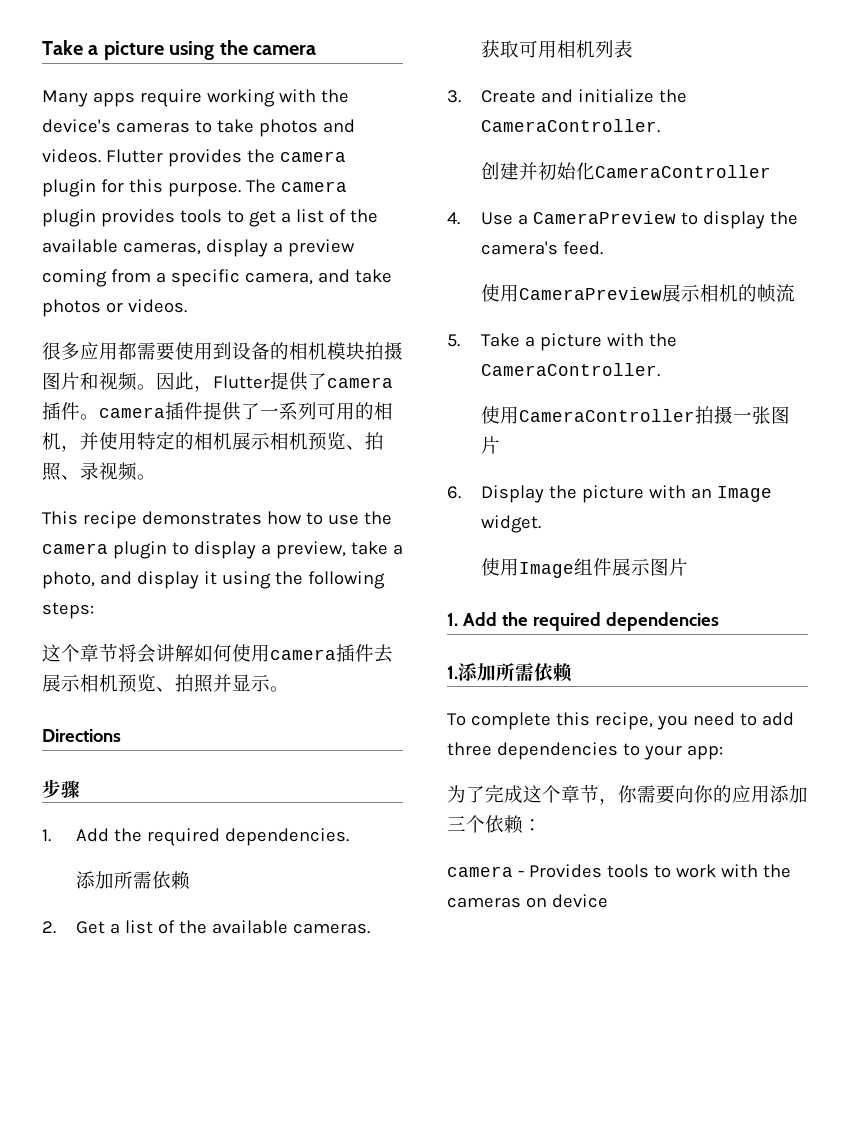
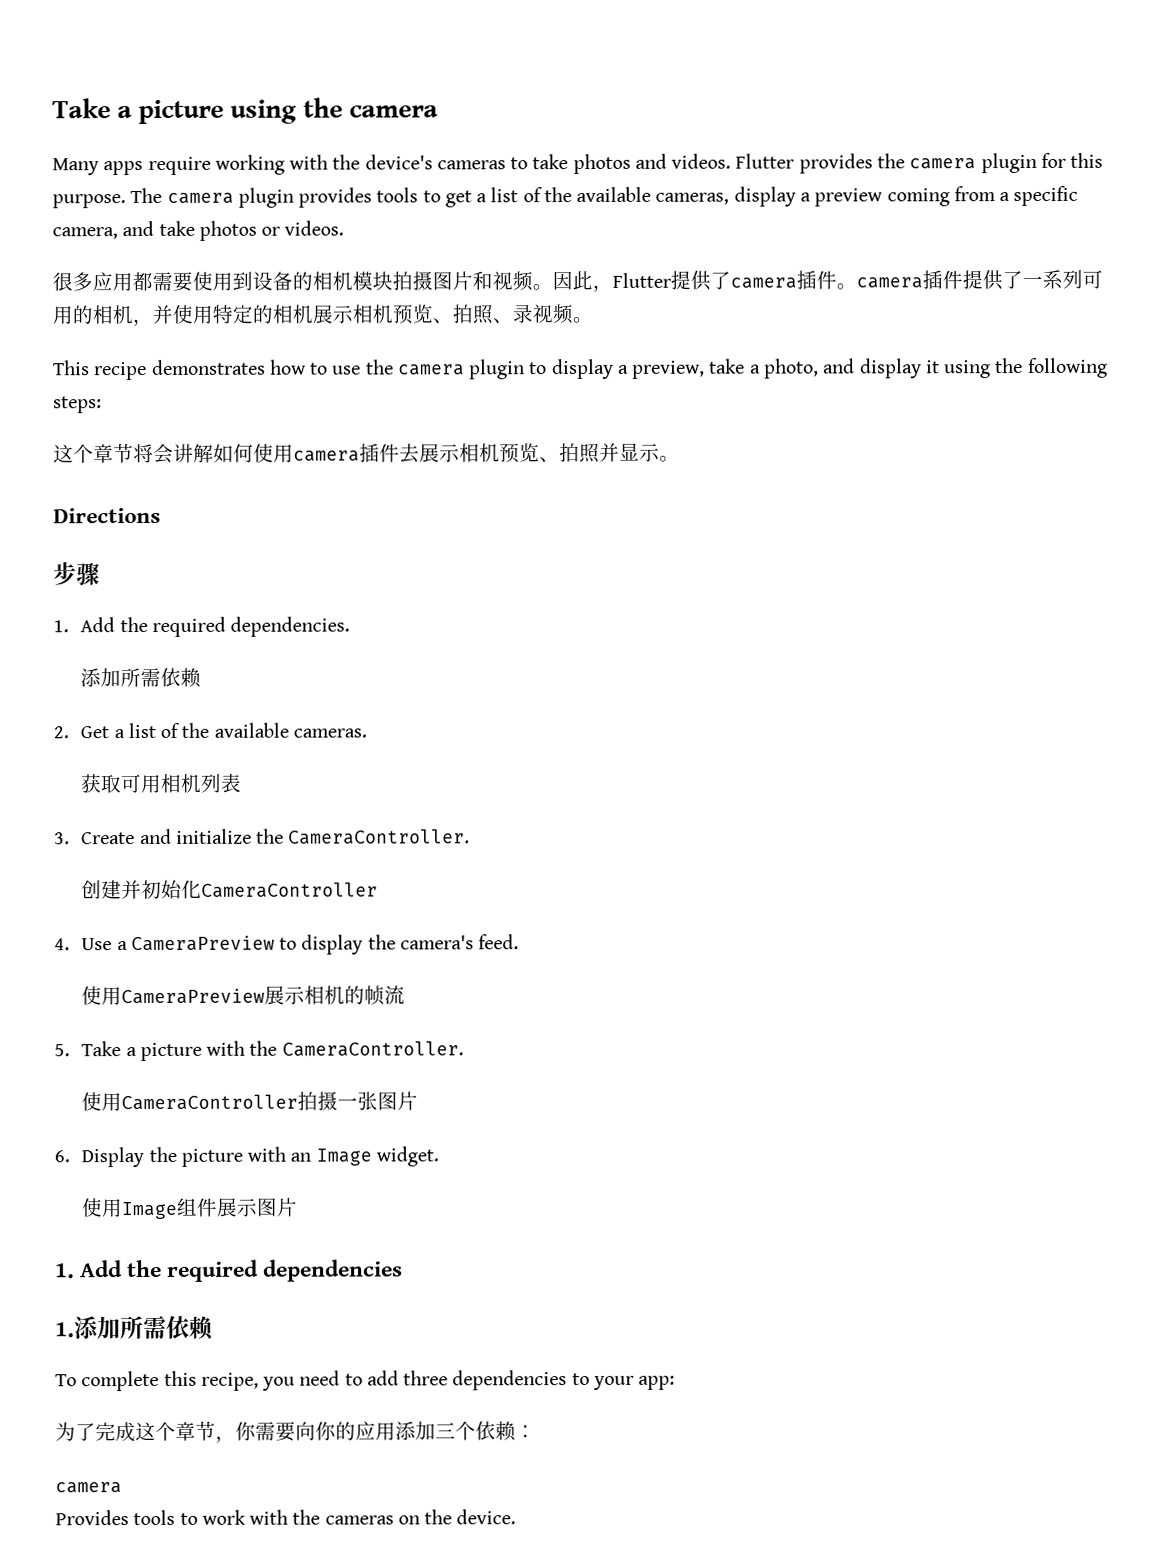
  为了完成这个章节，你需要向你的应用添加三个依赖：
- camera - Provides tools to work with the cameras on device
+ camera
+ Provides tools to work with the cameras on the device.

